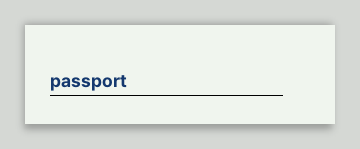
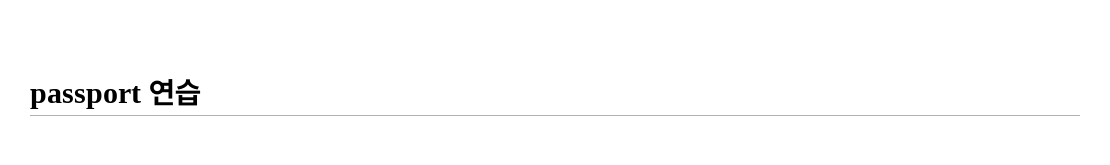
- passport
+ passport 연습

